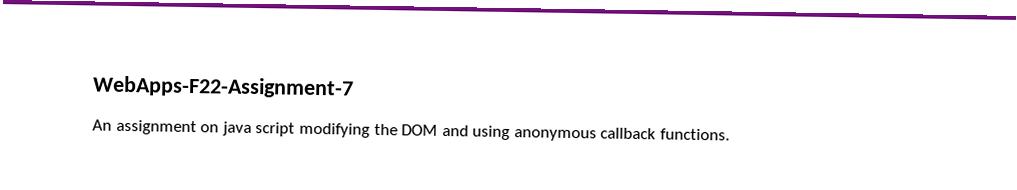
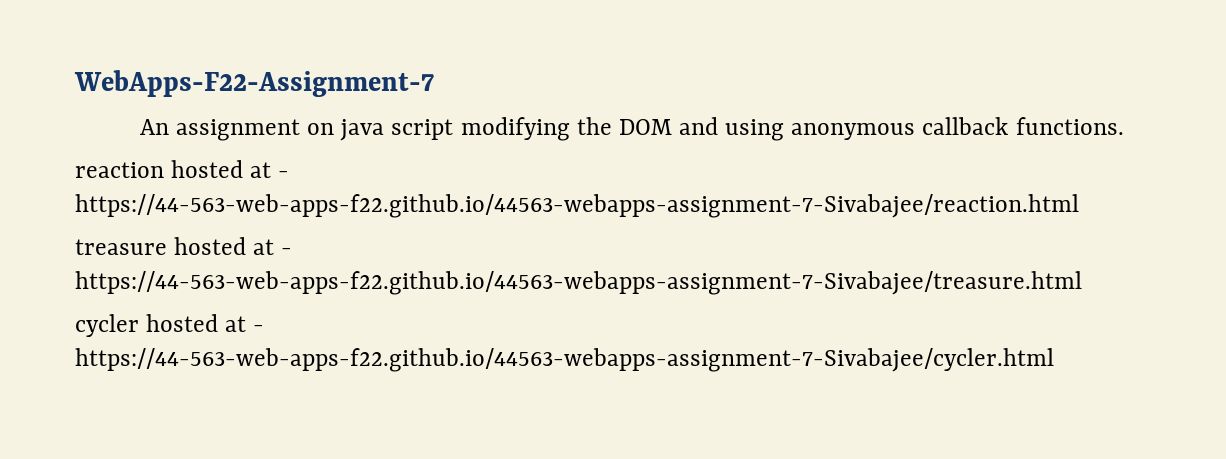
+ reaction hosted at - https://44-563-web-apps-f22.github.io/44563-webapps-assignment-7-Sivabajee/reaction.html
+ treasure hosted at - https://44-563-web-apps-f22.github.io/44563-webapps-assignment-7-Sivabajee/treasure.html
+ cycler hosted at - https://44-563-web-apps-f22.github.io/44563-webapps-assignment-7-Sivabajee/cycler.html

